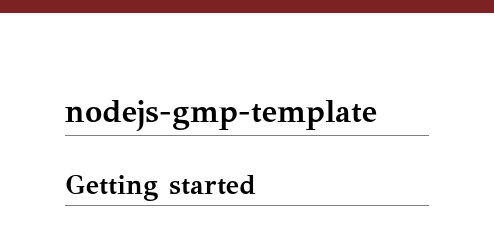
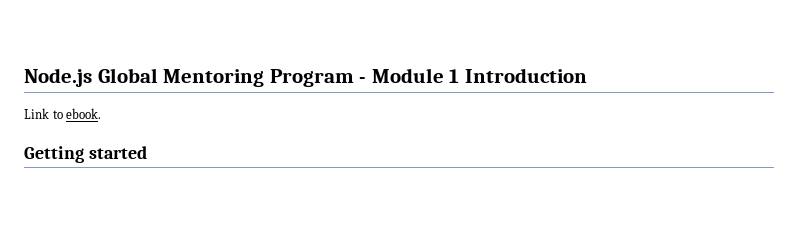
- nodejs-gmp-template
+ Node.js Global Mentoring Program - Module 1 Introduction
+ Link to ebook.

